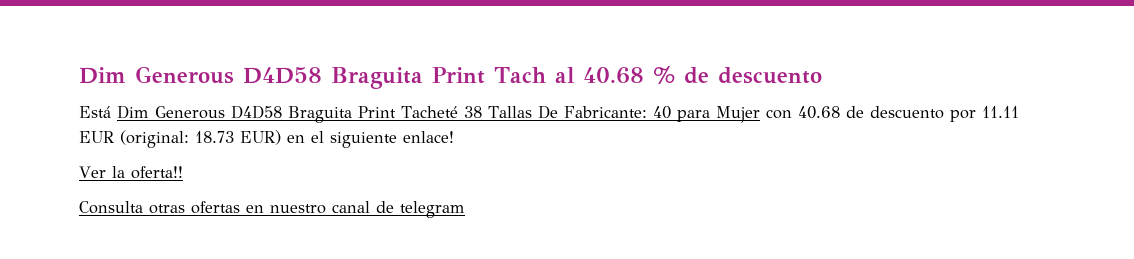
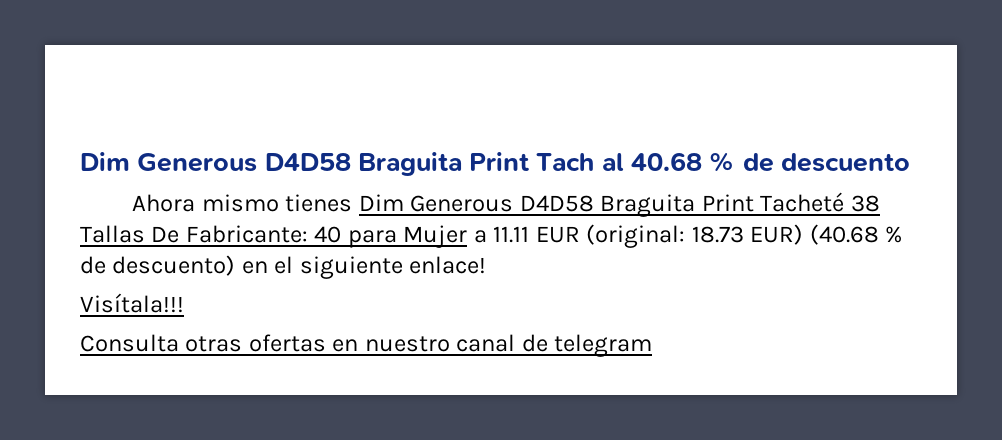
- Está Dim Generous D4D58 Braguita Print Tacheté 38 Tallas De Fabricante: 40 para Mujer con 40.68 de descuento por 11.11 EUR (original: 18.73 EUR) en el siguiente enlace!
+ Ahora mismo tienes Dim Generous D4D58 Braguita Print Tacheté 38 Tallas De Fabricante: 40 para Mujer a 11.11 EUR (original: 18.73 EUR) (40.68 % de descuento) en el siguiente enlace!
- Ver la oferta!!
+ Visítala!!!

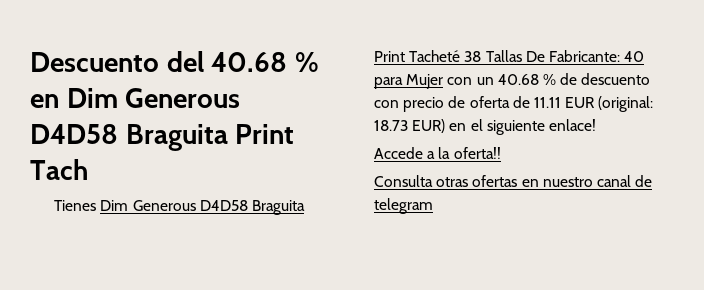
- Dim Generous D4D58 Braguita Print Tach al 40.68 % de descuento
- Ahora mismo tienes Dim Generous D4D58 Braguita Print Tacheté 38 Tallas De Fabricante: 40 para Mujer a 11.11 EUR (original: 18.73 EUR) (40.68 % de descuento) en el siguiente enlace!
+ Descuento del 40.68 % en Dim Generous D4D58 Braguita Print Tach
+ Tienes Dim Generous D4D58 Braguita Print Tacheté 38 Tallas De Fabricante: 40 para Mujer con un 40.68 % de descuento con precio de oferta de 11.11 EUR (original: 18.73 EUR) en el siguiente enlace!
- Visítala!!!
+ Accede a la oferta!!

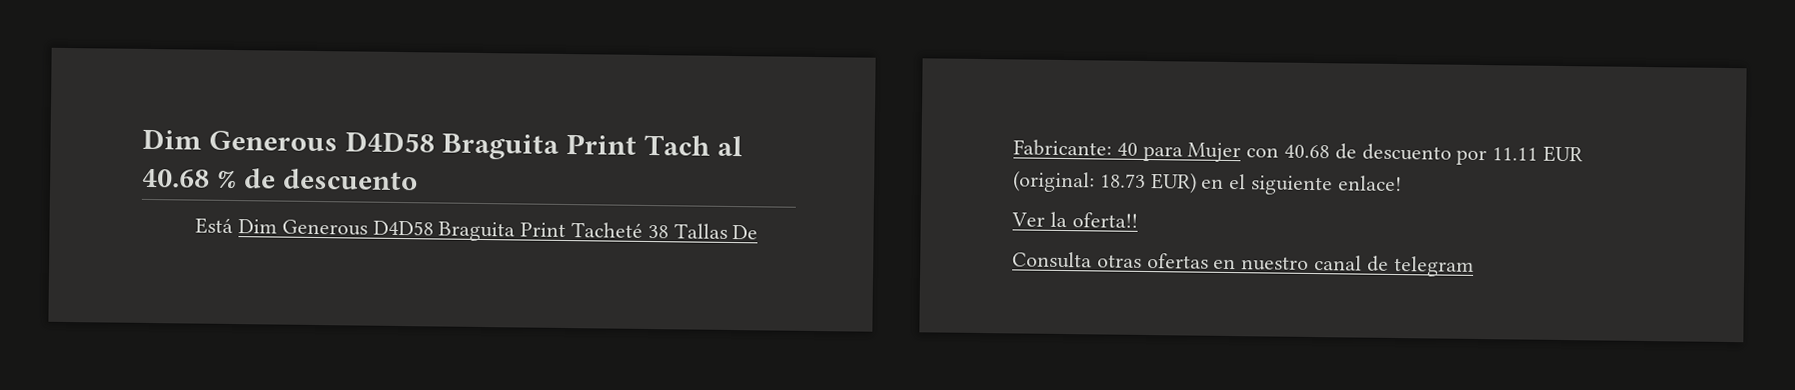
- Descuento del 40.68 % en Dim Generous D4D58 Braguita Print Tach
- Tienes Dim Generous D4D58 Braguita Print Tacheté 38 Tallas De Fabricante: 40 para Mujer con un 40.68 % de descuento con precio de oferta de 11.11 EUR (original: 18.73 EUR) en el siguiente enlace!
+ Dim Generous D4D58 Braguita Print Tach al 40.68 % de descuento
+ Está Dim Generous D4D58 Braguita Print Tacheté 38 Tallas De Fabricante: 40 para Mujer con 40.68 de descuento por 11.11 EUR (original: 18.73 EUR) en el siguiente enlace!
- Accede a la oferta!!
+ Ver la oferta!!

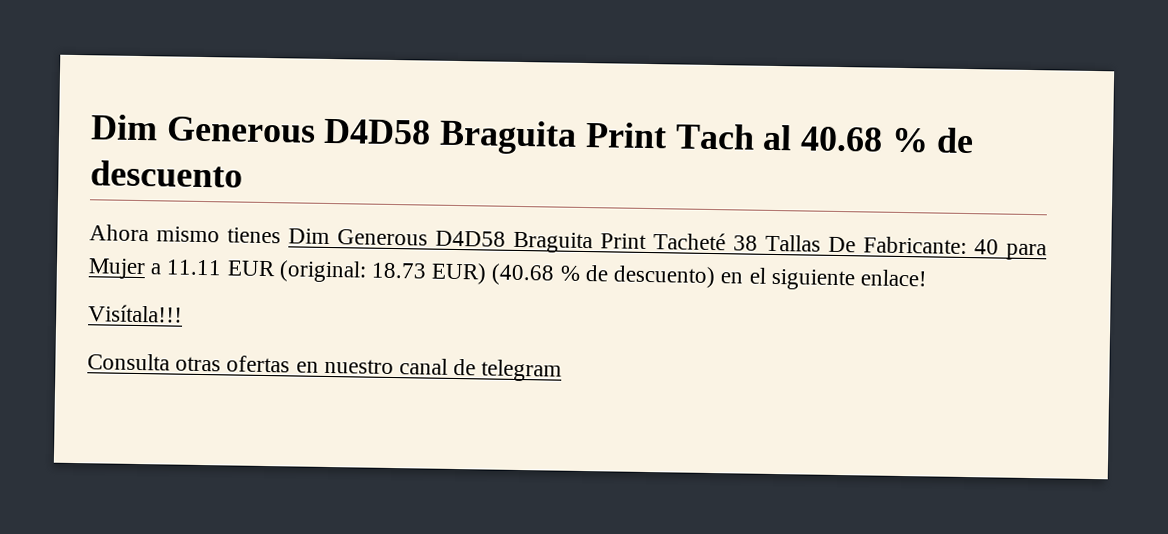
- Está Dim Generous D4D58 Braguita Print Tacheté 38 Tallas De Fabricante: 40 para Mujer con 40.68 de descuento por 11.11 EUR (original: 18.73 EUR) en el siguiente enlace!
+ Ahora mismo tienes Dim Generous D4D58 Braguita Print Tacheté 38 Tallas De Fabricante: 40 para Mujer a 11.11 EUR (original: 18.73 EUR) (40.68 % de descuento) en el siguiente enlace!
- Ver la oferta!!
+ Visítala!!!

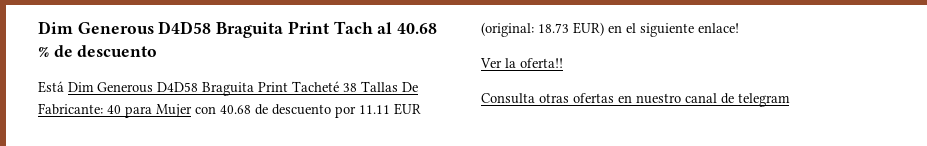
- Ahora mismo tienes Dim Generous D4D58 Braguita Print Tacheté 38 Tallas De Fabricante: 40 para Mujer a 11.11 EUR (original: 18.73 EUR) (40.68 % de descuento) en el siguiente enlace!
+ Está Dim Generous D4D58 Braguita Print Tacheté 38 Tallas De Fabricante: 40 para Mujer con 40.68 de descuento por 11.11 EUR (original: 18.73 EUR) en el siguiente enlace!
- Visítala!!!
+ Ver la oferta!!

